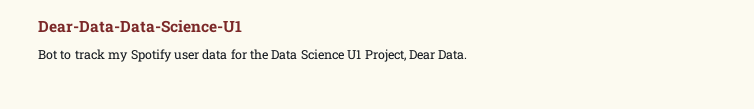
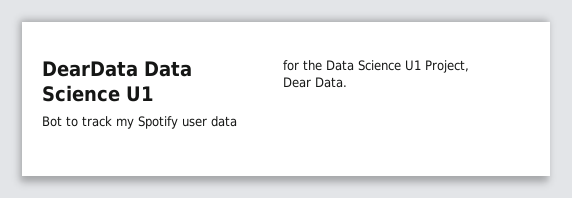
- Dear-Data-Data-Science-U1
+ DearData Data Science U1

